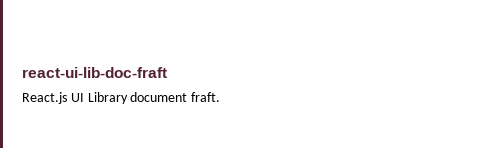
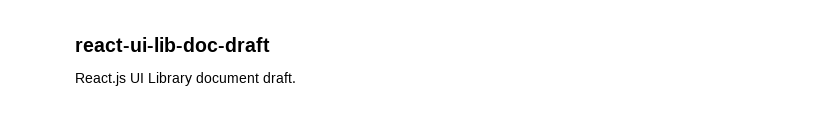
- react-ui-lib-doc-fraft
+ react-ui-lib-doc-draft
- React.js UI Library document fraft.
+ React.js UI Library document draft.

